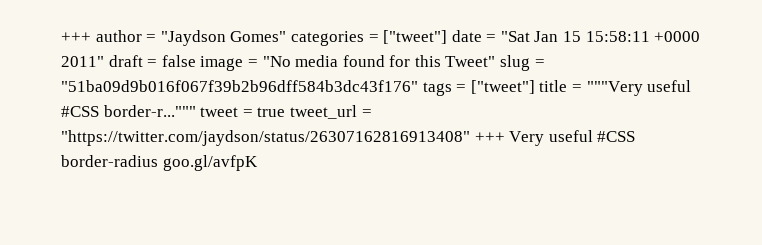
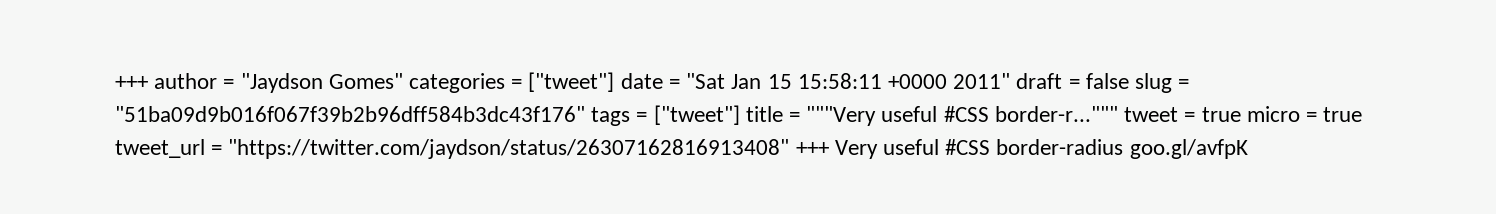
- +++ author = "Jaydson Gomes" categories = ["tweet"] date = "Sat Jan 15 15:58:11 +0000 2011" draft = false image = "No media found for this Tweet" slug = "51ba09d9b016f067f39b2b96dff584b3dc43f176" tags = ["tweet"] title = """Very useful #CSS border-r...""" tweet = true tweet_url = "https://twitter.com/jaydson/status/26307162816913408" +++ Very useful #CSS border-radius goo.gl/avfpK
+ +++ author = "Jaydson Gomes" categories = ["tweet"] date = "Sat Jan 15 15:58:11 +0000 2011" draft = false slug = "51ba09d9b016f067f39b2b96dff584b3dc43f176" tags = ["tweet"] title = """Very useful #CSS border-r...""" tweet = true micro = true tweet_url = "https://twitter.com/jaydson/status/26307162816913408" +++ Very useful #CSS border-radius goo.gl/avfpK

